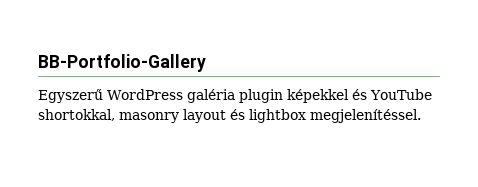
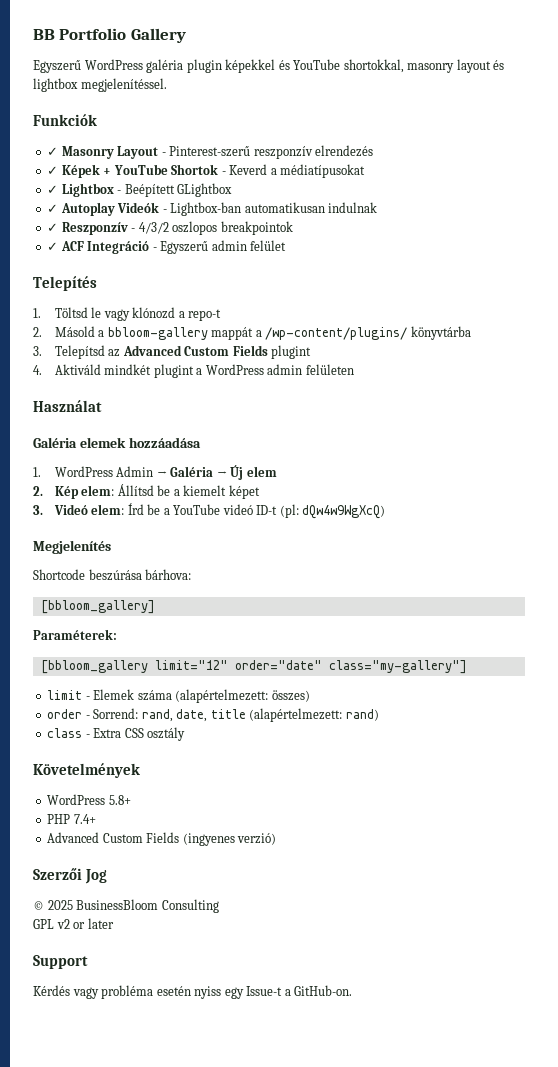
- BB-Portfolio-Gallery
+ BB Portfolio Gallery
+ Funkciók
+ ✓ Masonry Layout - Pinterest-szerű reszponzív elrendezés
+ ✓ Képek + YouTube Shortok - Keverd a médiatípusokat
+ ✓ Lightbox - Beépített GLightbox
+ ✓ Autoplay Videók - Lightbox-ban automatikusan indulnak
+ ✓ Reszponzív - 4/3/2 oszlopos breakpointok
+ ✓ ACF Integráció - Egyszerű admin felület
+ Telepítés
+ 1. Töltsd le vagy klónozd a repo-t
+ 2. Másold a bbloom-gallery mappát a /wp-content/plugins/ könyvtárba
+ 3. Telepítsd az Advanced Custom Fields plugint
+ 4. Aktiváld mindkét plugint a WordPress admin felületen
+ Használat
+ Galéria elemek hozzáadása
+ 1. WordPress Admin → Galéria → Új elem
+ 2. Kép elem: Állítsd be a kiemelt képet
+ 3. Videó elem: Írd be a YouTube videó ID-t (pl: dQw4w9WgXcQ)
+ Megjelenítés
+ Shortcode beszúrása bárhova:
+ [bbloom_gallery]
+ Paraméterek:
+ [bbloom_gallery limit="12" order="date" class="my-gallery"]
+ limit - Elemek száma (alapértelmezett: összes)
+ order - Sorrend: rand, date, title (alapértelmezett: rand)
+ class - Extra CSS osztály
+ Követelmények
+ WordPress 5.8+
+ PHP 7.4+
+ Advanced Custom Fields (ingyenes verzió)
+ Szerzői Jog
+ © 2025 BusinessBloom Consulting
+ GPL v2 or later
+ Support
+ Kérdés vagy probléma esetén nyiss egy Issue-t a GitHub-on.

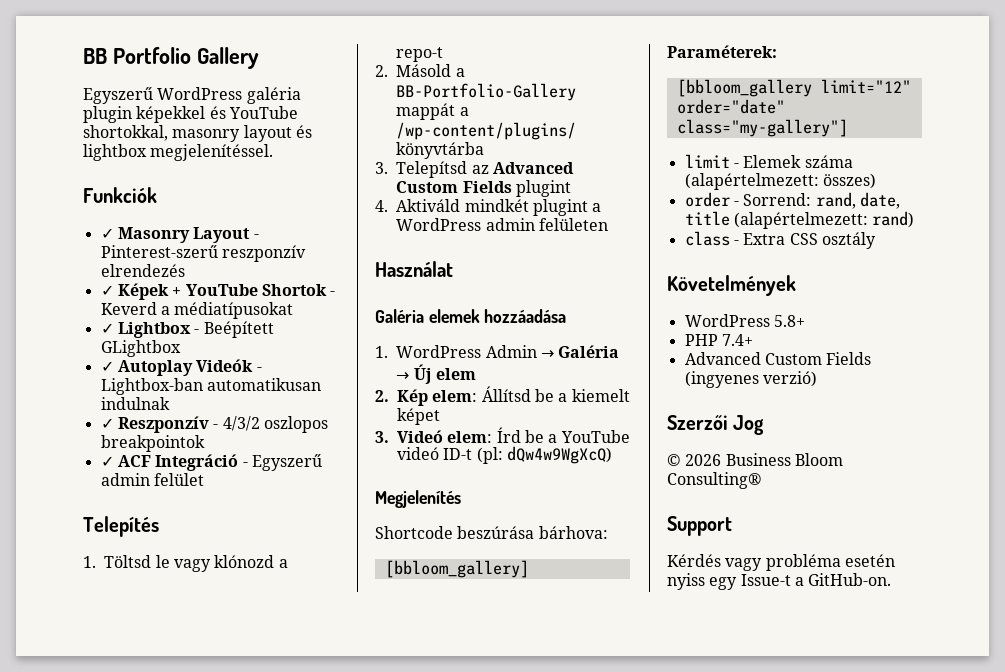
- 2. Másold a bbloom-gallery mappát a /wp-content/plugins/ könyvtárba
+ 2. Másold a BB-Portfolio-Gallery mappát a /wp-content/plugins/ könyvtárba
- © 2025 BusinessBloom Consulting
- GPL v2 or later
+ © 2026 Business Bloom Consulting®

